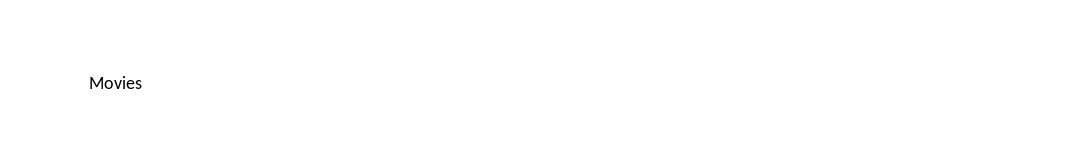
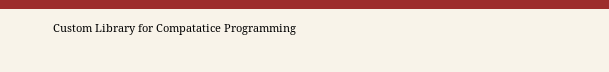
- Movies
+ Custom Library for Compatatice Programming

